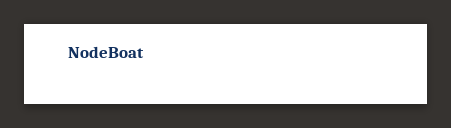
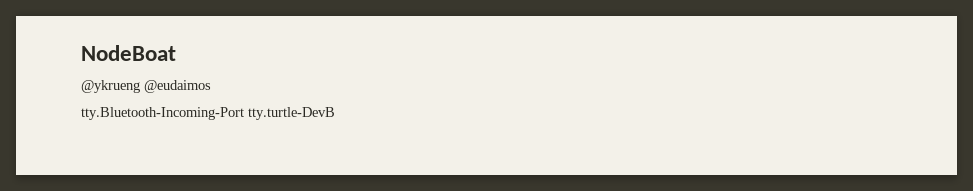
+ @ykrueng @eudaimos
+ tty.Bluetooth-Incoming-Port tty.turtle-DevB

